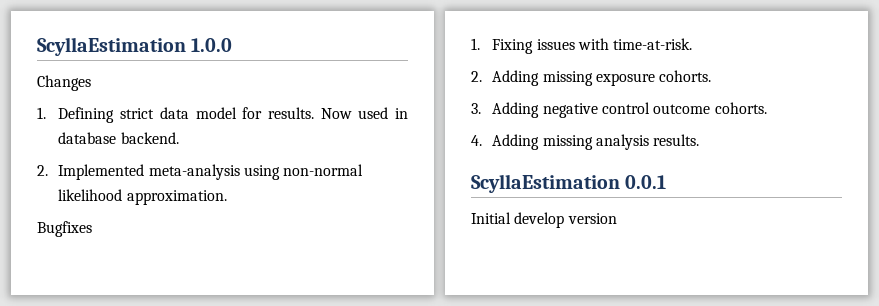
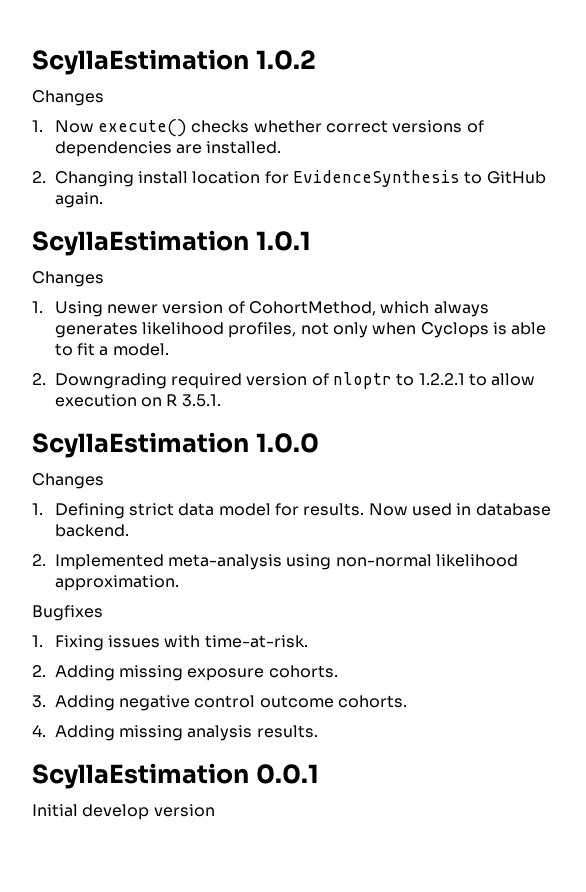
+ ScyllaEstimation 1.0.2
+ Changes
+ 1. Now execute() checks whether correct versions of dependencies are installed.
+ 2. Changing install location for EvidenceSynthesis to GitHub again.
+ ScyllaEstimation 1.0.1
+ Changes
+ 1. Using newer version of CohortMethod, which always generates likelihood profiles, not only when Cyclops is able to fit a model.
+ 2. Downgrading required version of nloptr to 1.2.2.1 to allow execution on R 3.5.1.

